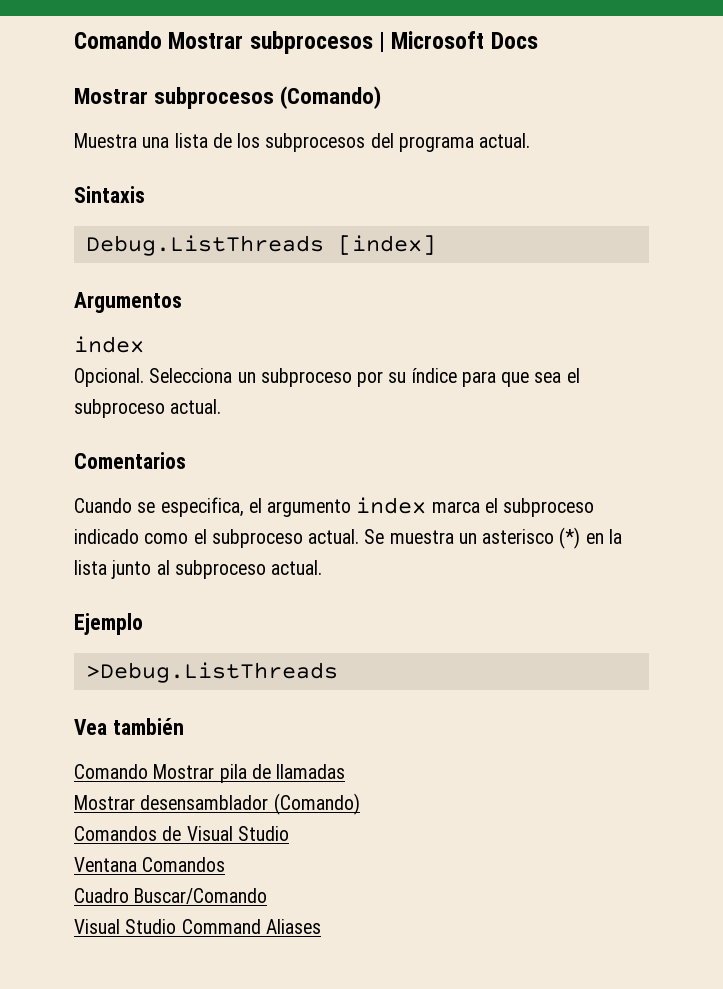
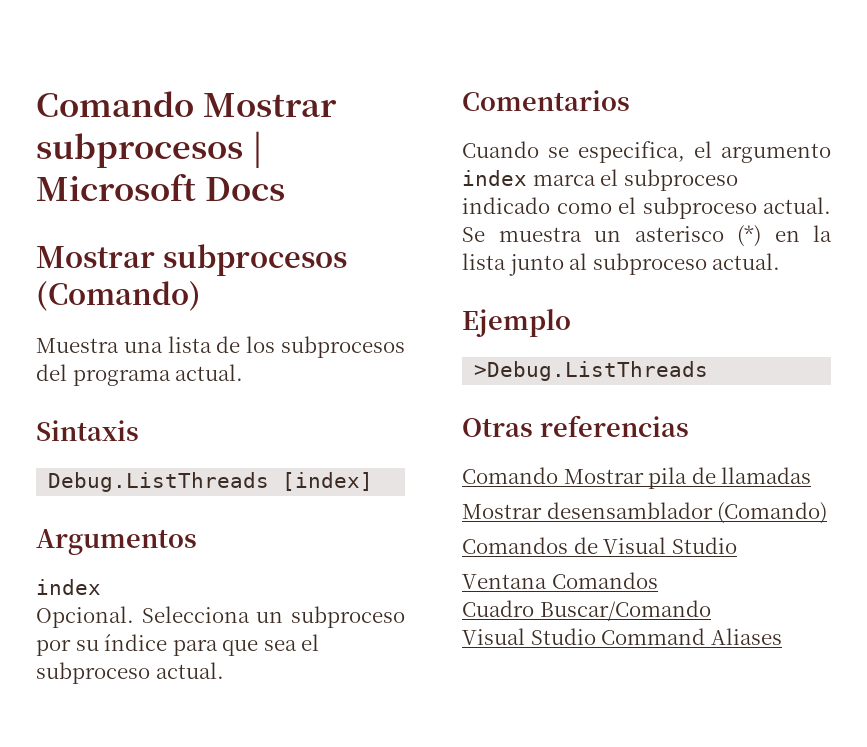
- Vea también
+ Otras referencias

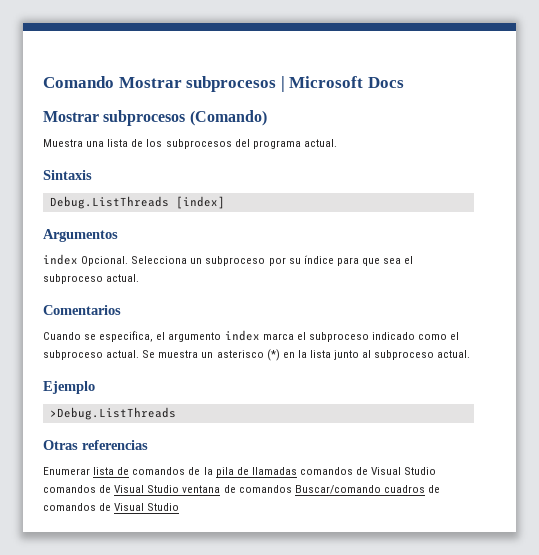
  Argumentos
- index
- Opcional.
+ index Opcional.
- Comando Mostrar pila de llamadas
- Mostrar desensamblador (Comando)
- Comandos de Visual Studio
- Ventana Comandos
- Cuadro Buscar/Comando
- Visual Studio Command Aliases
+ Enumerar lista de comandos de la pila de llamadas comandos de Visual Studio comandos de Visual Studio ventana de comandos Buscar/comando cuadros de comandos de Visual Studio

